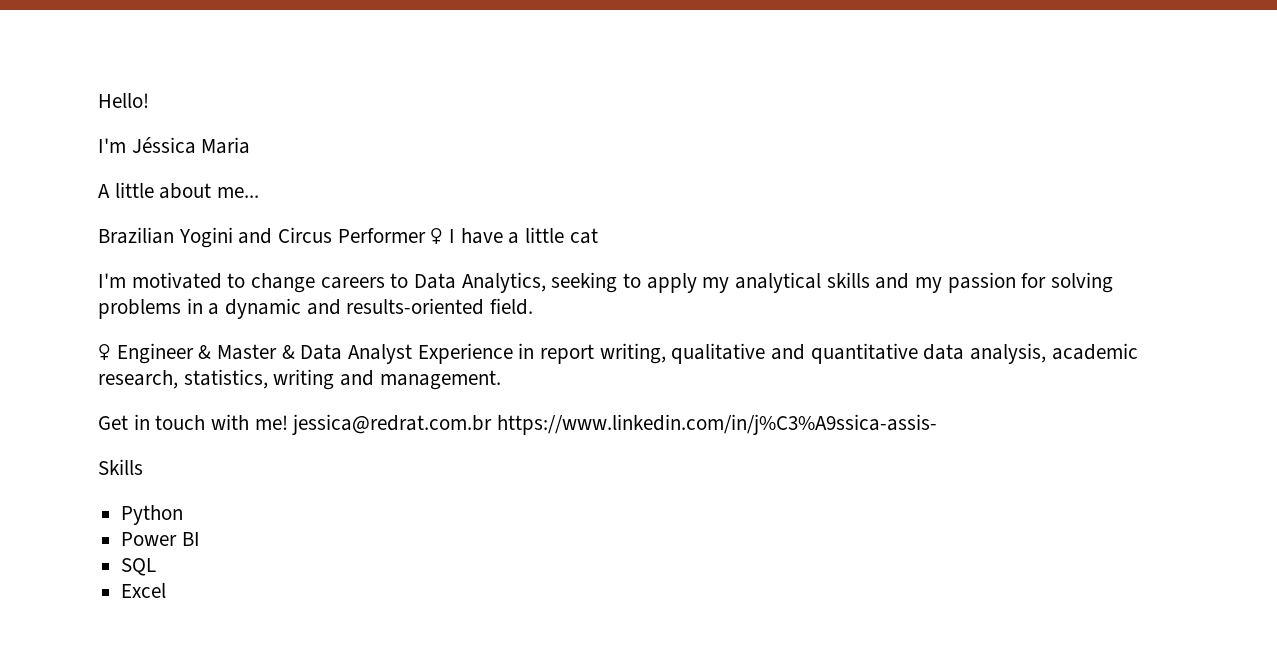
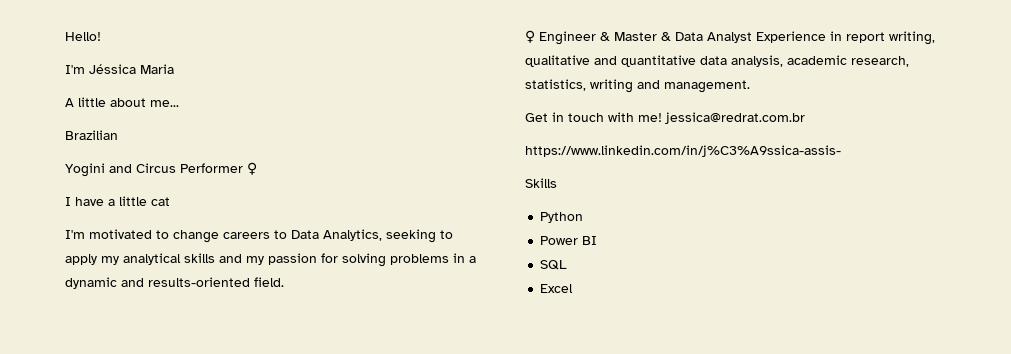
- Brazilian Yogini and Circus Performer ♀ I have a little cat
+ Brazilian
+ Yogini and Circus Performer ♀
+ I have a little cat
- Get in touch with me! jessica@redrat.com.br https://www.linkedin.com/in/j%C3%A9ssica-assis-
+ Get in touch with me! jessica@redrat.com.br
+ https://www.linkedin.com/in/j%C3%A9ssica-assis-

